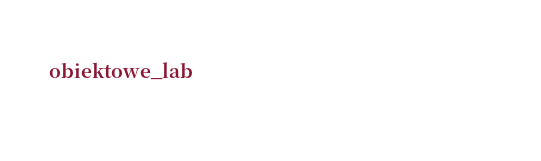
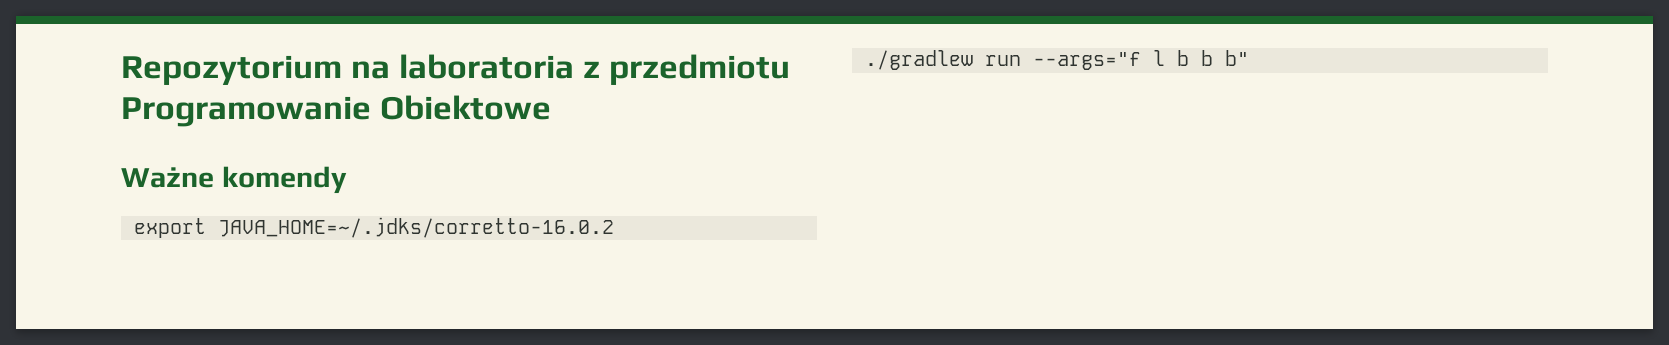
- obiektowe_lab
+ Repozytorium na laboratoria z przedmiotu Programowanie Obiektowe
+ Ważne komendy
+ export JAVA_HOME=~/.jdks/corretto-16.0.2
+ ./gradlew run --args="f l b b b"

